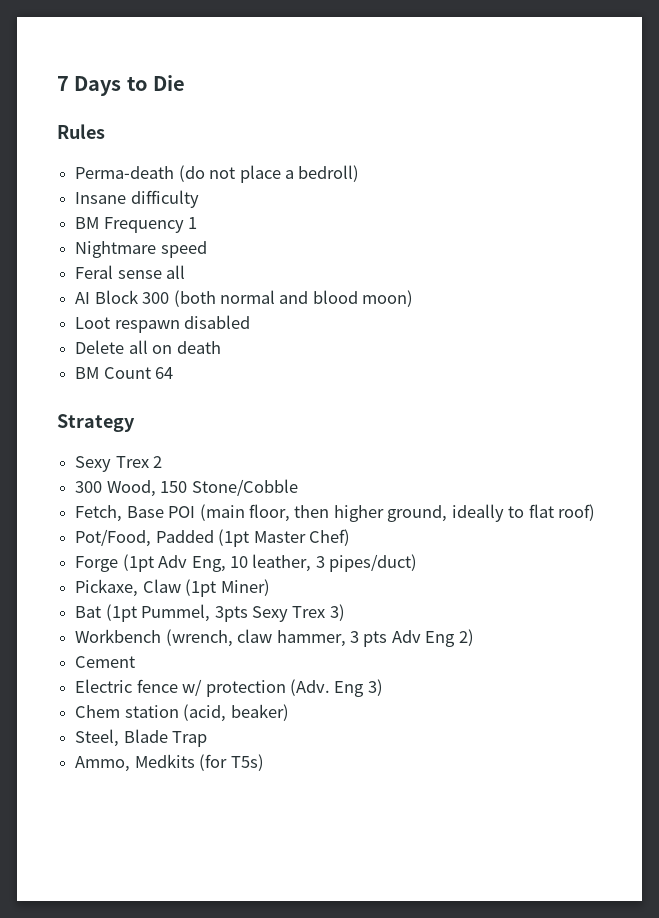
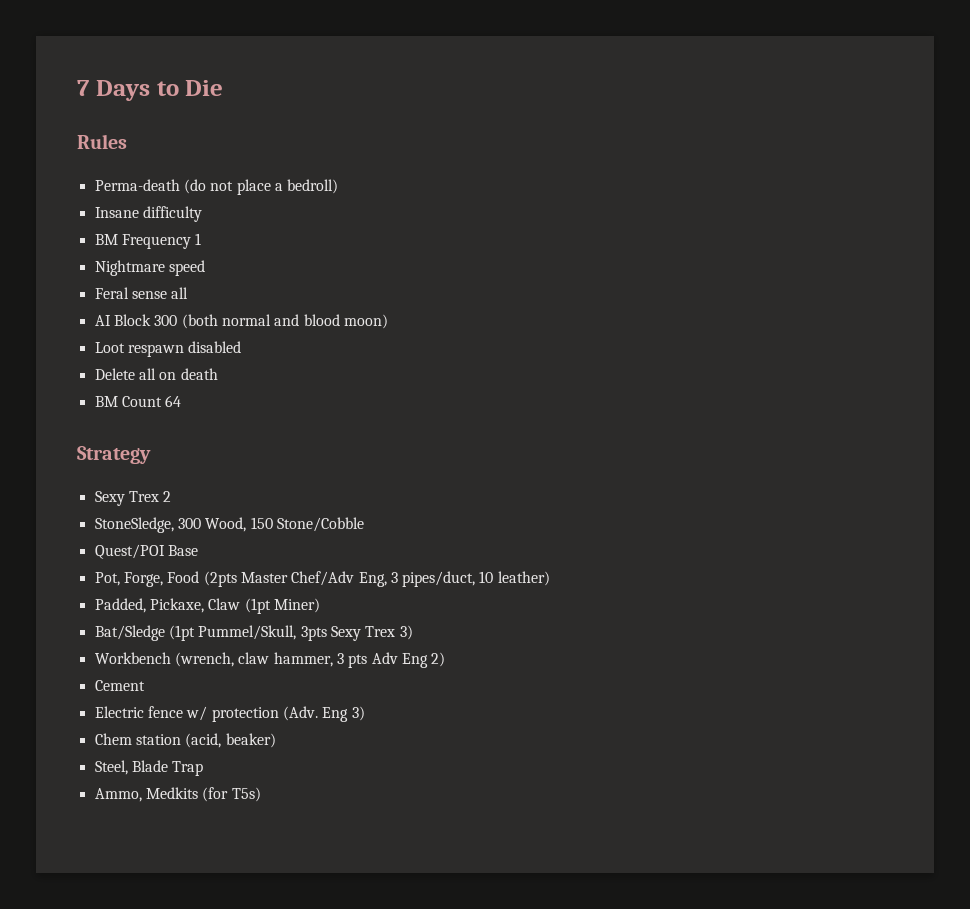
- 300 Wood, 150 Stone/Cobble
+ StoneSledge, 300 Wood, 150 Stone/Cobble
- Fetch, Base POI (main floor, then higher ground, ideally to flat roof)
- Pot/Food, Padded (1pt Master Chef)
- Forge (1pt Adv Eng, 10 leather, 3 pipes/duct)
- Pickaxe, Claw (1pt Miner)
+ Quest/POI Base
+ Pot, Forge, Food (2pts Master Chef/Adv Eng, 3 pipes/duct, 10 leather)
+ Padded, Pickaxe, Claw (1pt Miner)
- Bat (1pt Pummel, 3pts Sexy Trex 3)
+ Bat/Sledge (1pt Pummel/Skull, 3pts Sexy Trex 3)

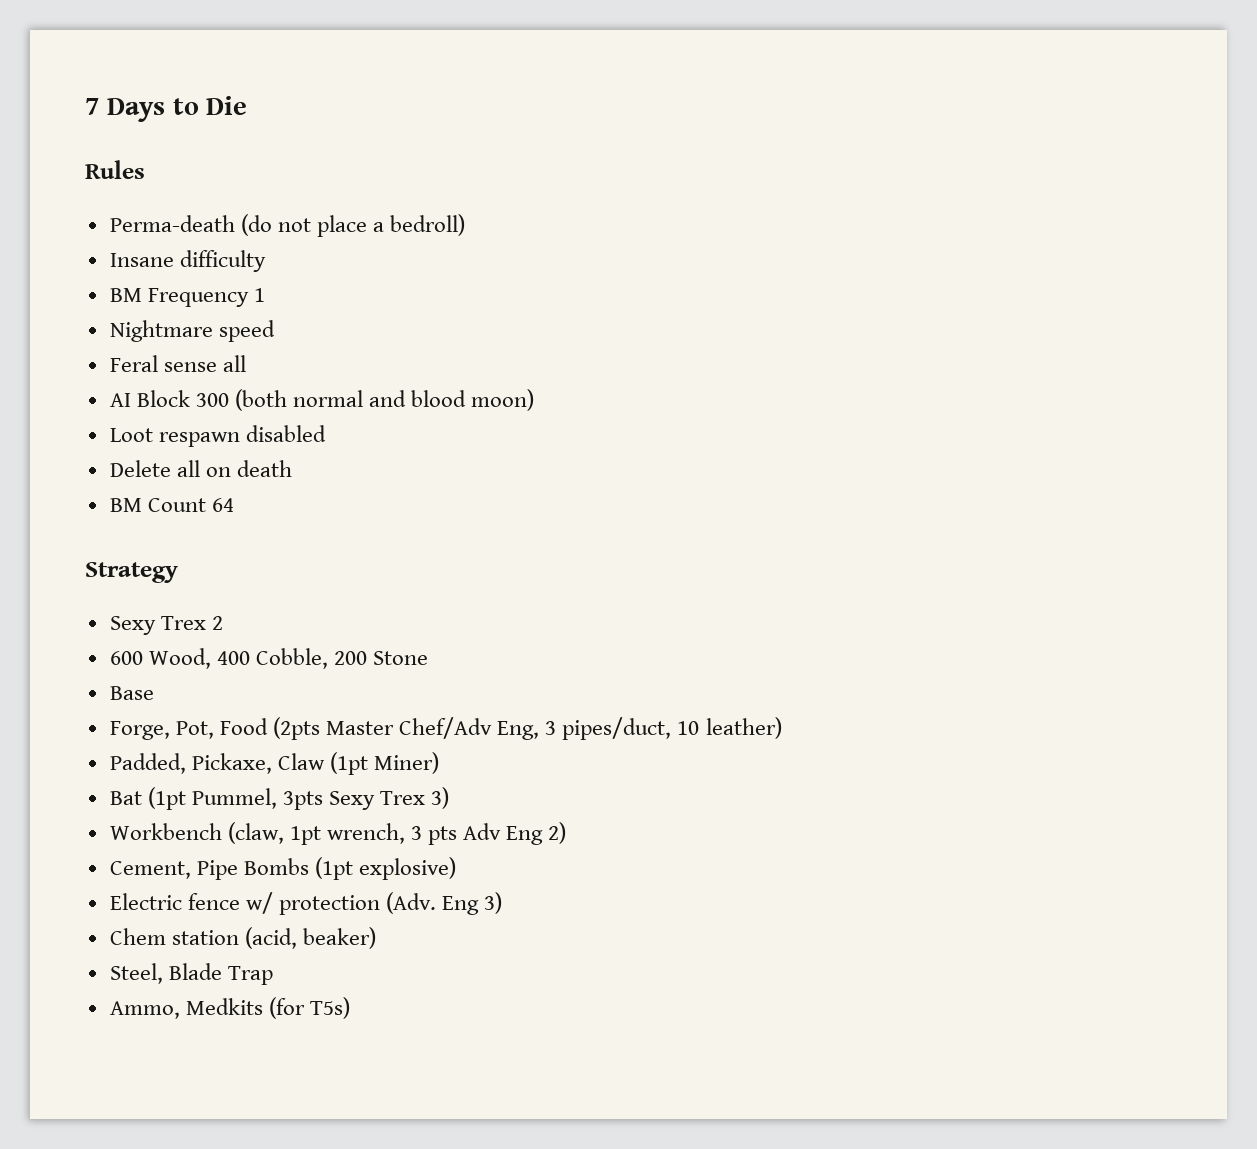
- StoneSledge, 300 Wood, 150 Stone/Cobble
- Quest/POI Base
+ 600 Wood, 400 Cobble, 200 Stone
+ Base
- Pot, Forge, Food (2pts Master Chef/Adv Eng, 3 pipes/duct, 10 leather)
+ Forge, Pot, Food (2pts Master Chef/Adv Eng, 3 pipes/duct, 10 leather)
- Bat/Sledge (1pt Pummel/Skull, 3pts Sexy Trex 3)
+ Bat (1pt Pummel, 3pts Sexy Trex 3)
- Workbench (wrench, claw hammer, 3 pts Adv Eng 2)
+ Workbench (claw, 1pt wrench, 3 pts Adv Eng 2)
- Cement
+ Cement, Pipe Bombs (1pt explosive)

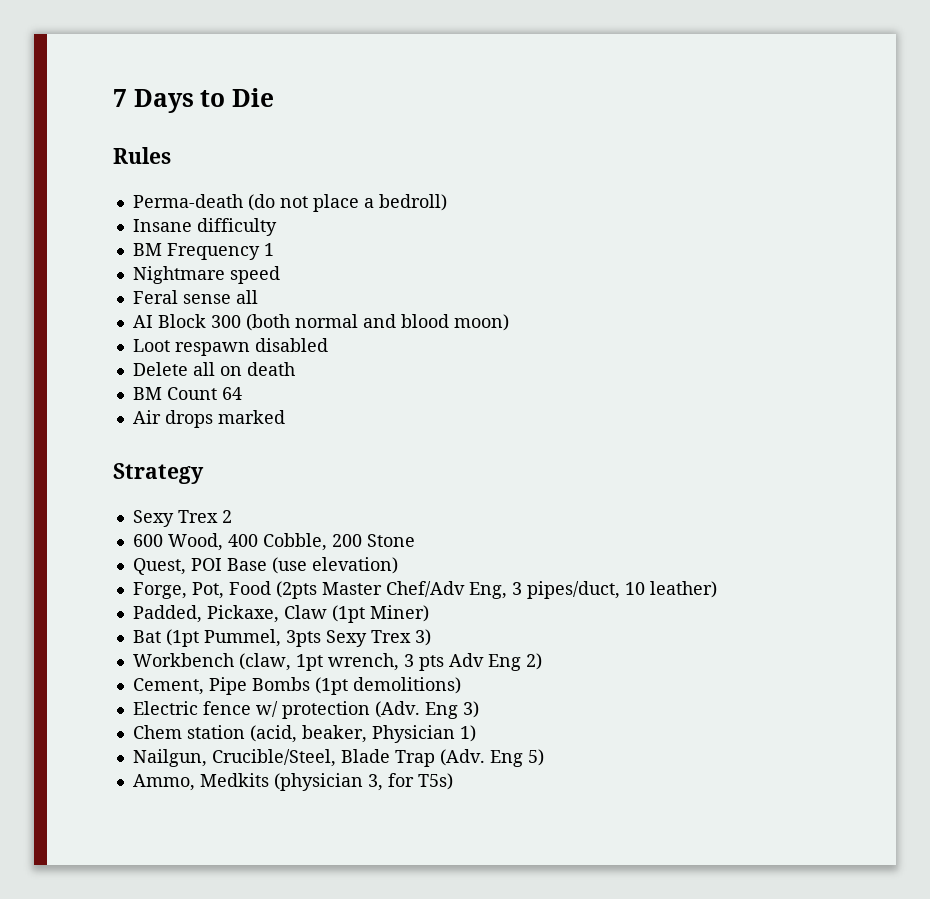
+ Air drops marked
- Base
+ Quest, POI Base (use elevation)
- Cement, Pipe Bombs (1pt explosive)
+ Cement, Pipe Bombs (1pt demolitions)
- Chem station (acid, beaker)
- Steel, Blade Trap
+ Chem station (acid, beaker, Physician 1)
+ Nailgun, Crucible/Steel, Blade Trap (Adv. Eng 5)
- Ammo, Medkits (for T5s)
+ Ammo, Medkits (physician 3, for T5s)

